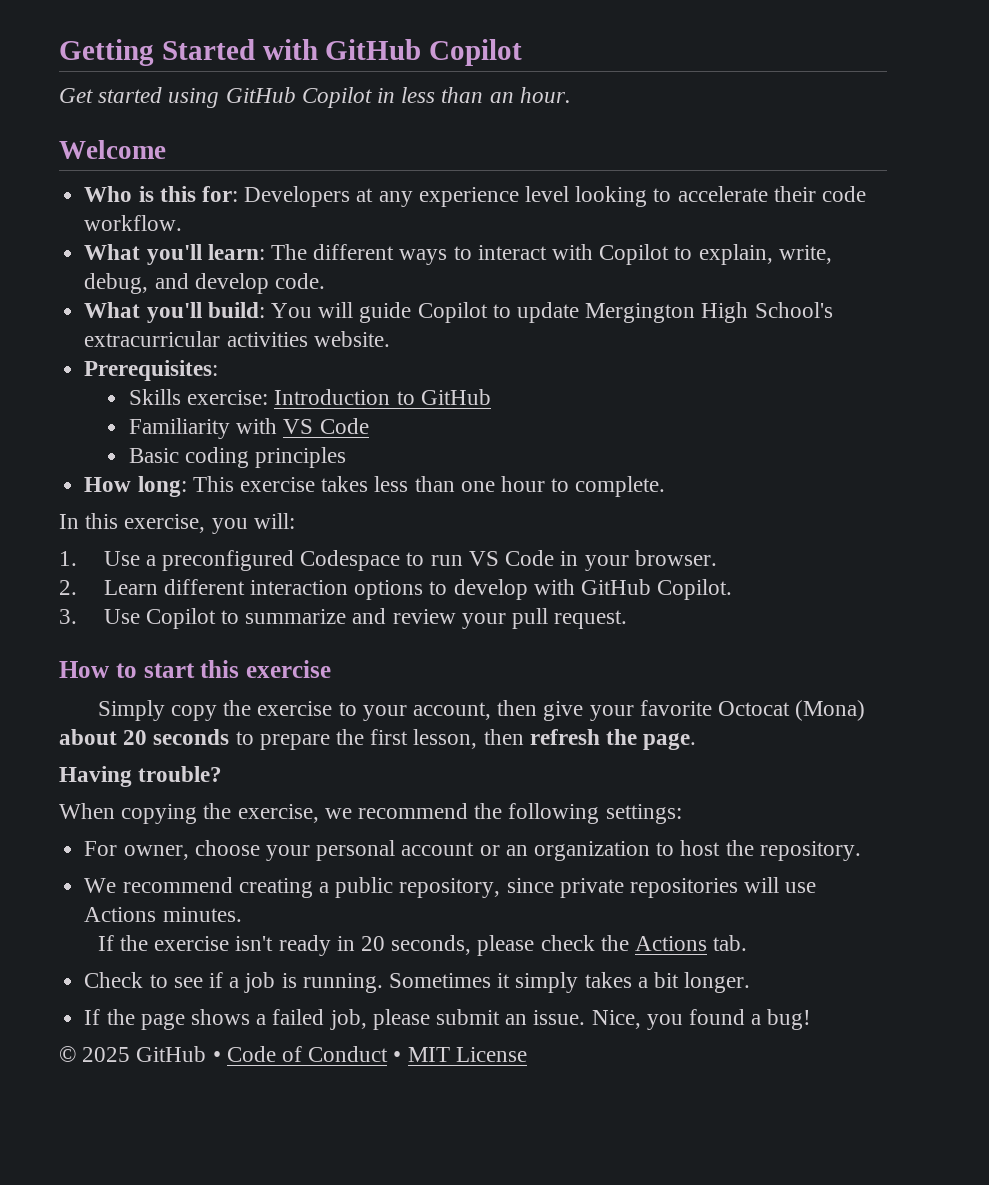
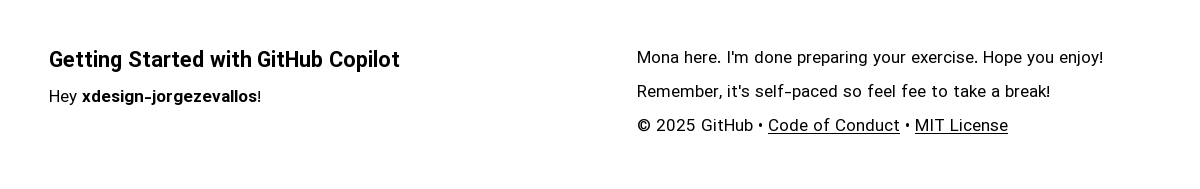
- Get started using GitHub Copilot in less than an hour.
- Welcome
- Who is this for: Developers at any experience level looking to accelerate their code workflow.
- What you'll learn: The different ways to interact with Copilot to explain, write, debug, and develop code.
- What you'll build: You will guide Copilot to update Mergington High School's extracurricular activities website.
- Prerequisites:
- Skills exercise: Introduction to GitHub
- Familiarity with VS Code
- Basic coding principles
- How long: This exercise takes less than one hour to complete.
- In this exercise, you will:
- 1. Use a preconfigured Codespace to run VS Code in your browser.
- 2. Learn different interaction options to develop with GitHub Copilot.
- 3. Use Copilot to summarize and review your pull request.
- How to start this exercise
- Simply copy the exercise to your account, then give your favorite Octocat (Mona) about 20 seconds to prepare the first lesson, then refresh the page.
- Having trouble?
- When copying the exercise, we recommend the following settings:
- For owner, choose your personal account or an organization to host the repository.
- We recommend creating a public repository, since private repositories will use Actions minutes.
- If the exercise isn't ready in 20 seconds, please check the Actions tab.
- Check to see if a job is running. Sometimes it simply takes a bit longer.
- If the page shows a failed job, please submit an issue. Nice, you found a bug!
+ Hey xdesign-jorgezevallos!
+ Mona here. I'm done preparing your exercise. Hope you enjoy!
+ Remember, it's self-paced so feel fee to take a break!

